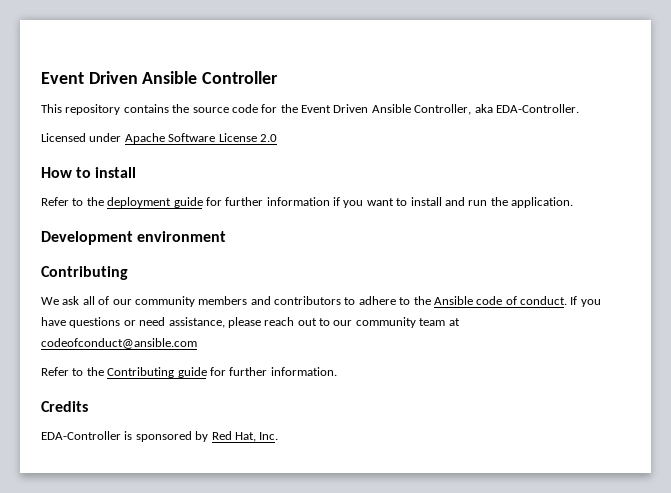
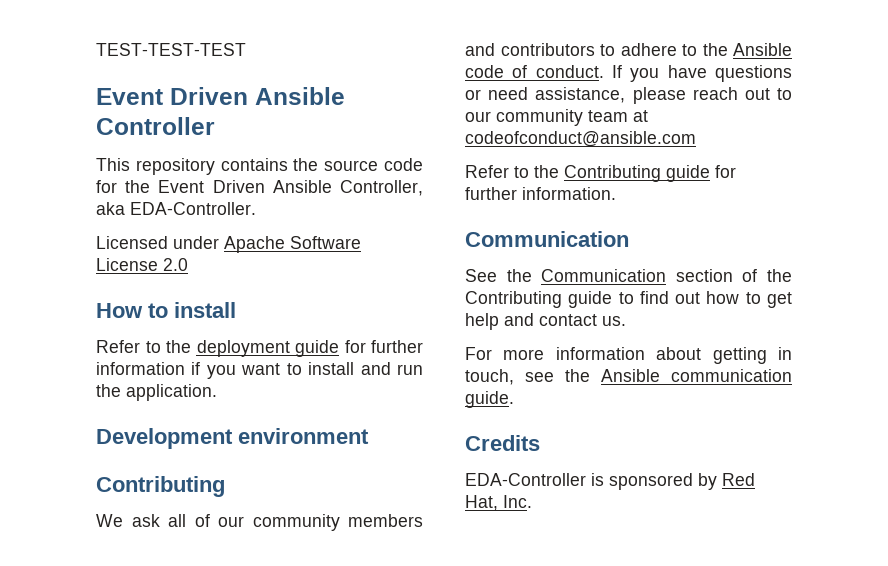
+ TEST-TEST-TEST
  Refer to the Contributing guide for further information.
+ Communication
+ See the Communication section of the Contributing guide to find out how to get help and contact us.
+ For more information about getting in touch, see the Ansible communication guide.

